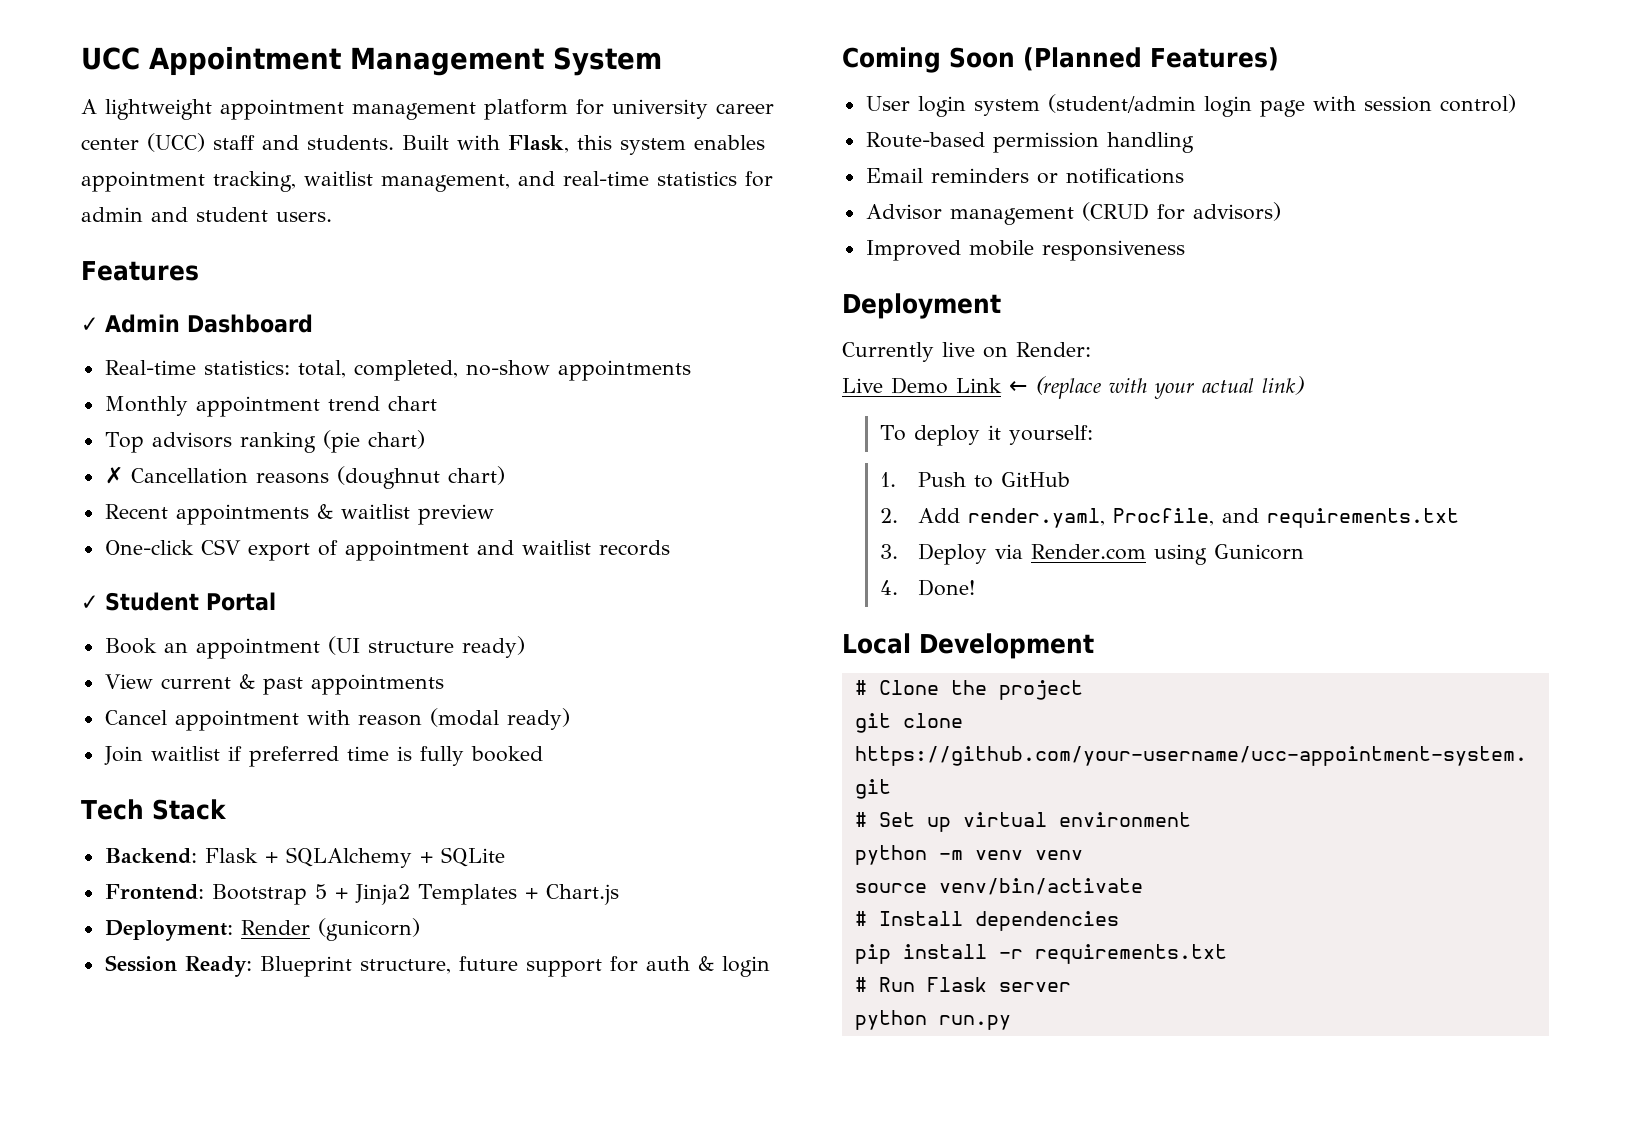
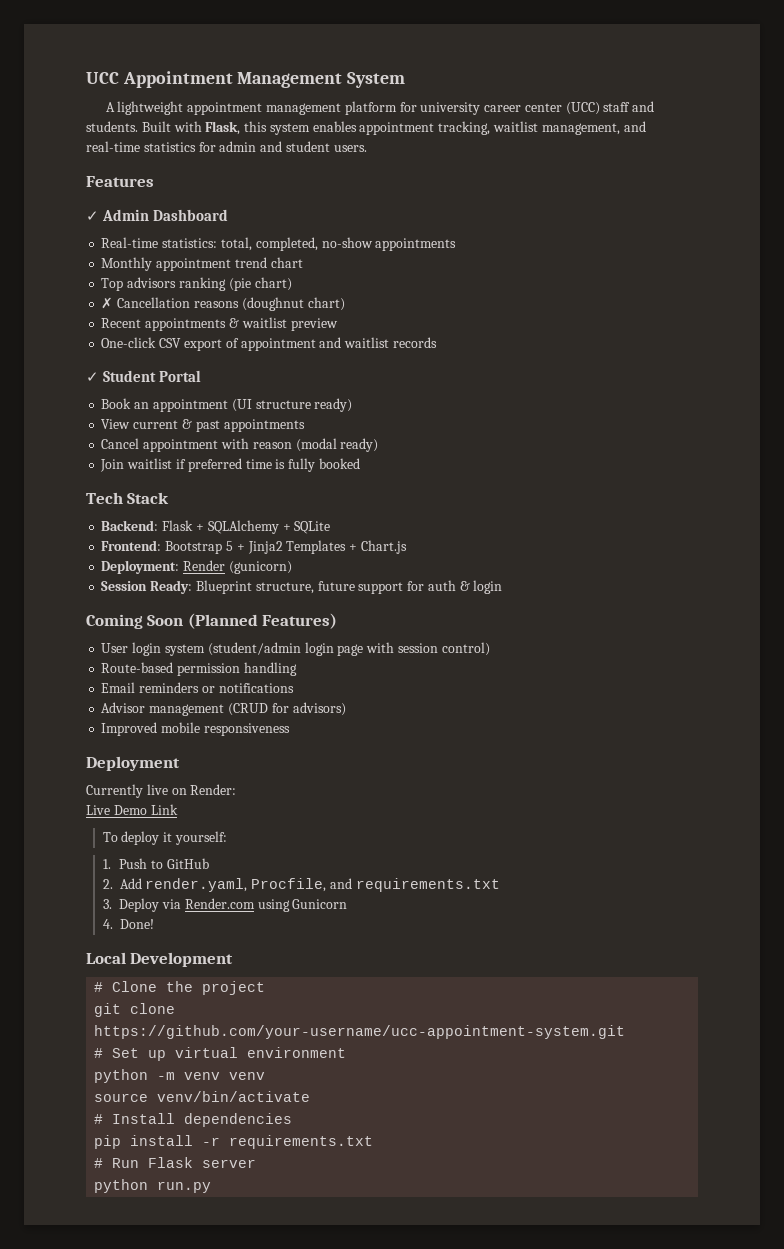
- Live Demo Link ← (replace with your actual link)
+ Live Demo Link

